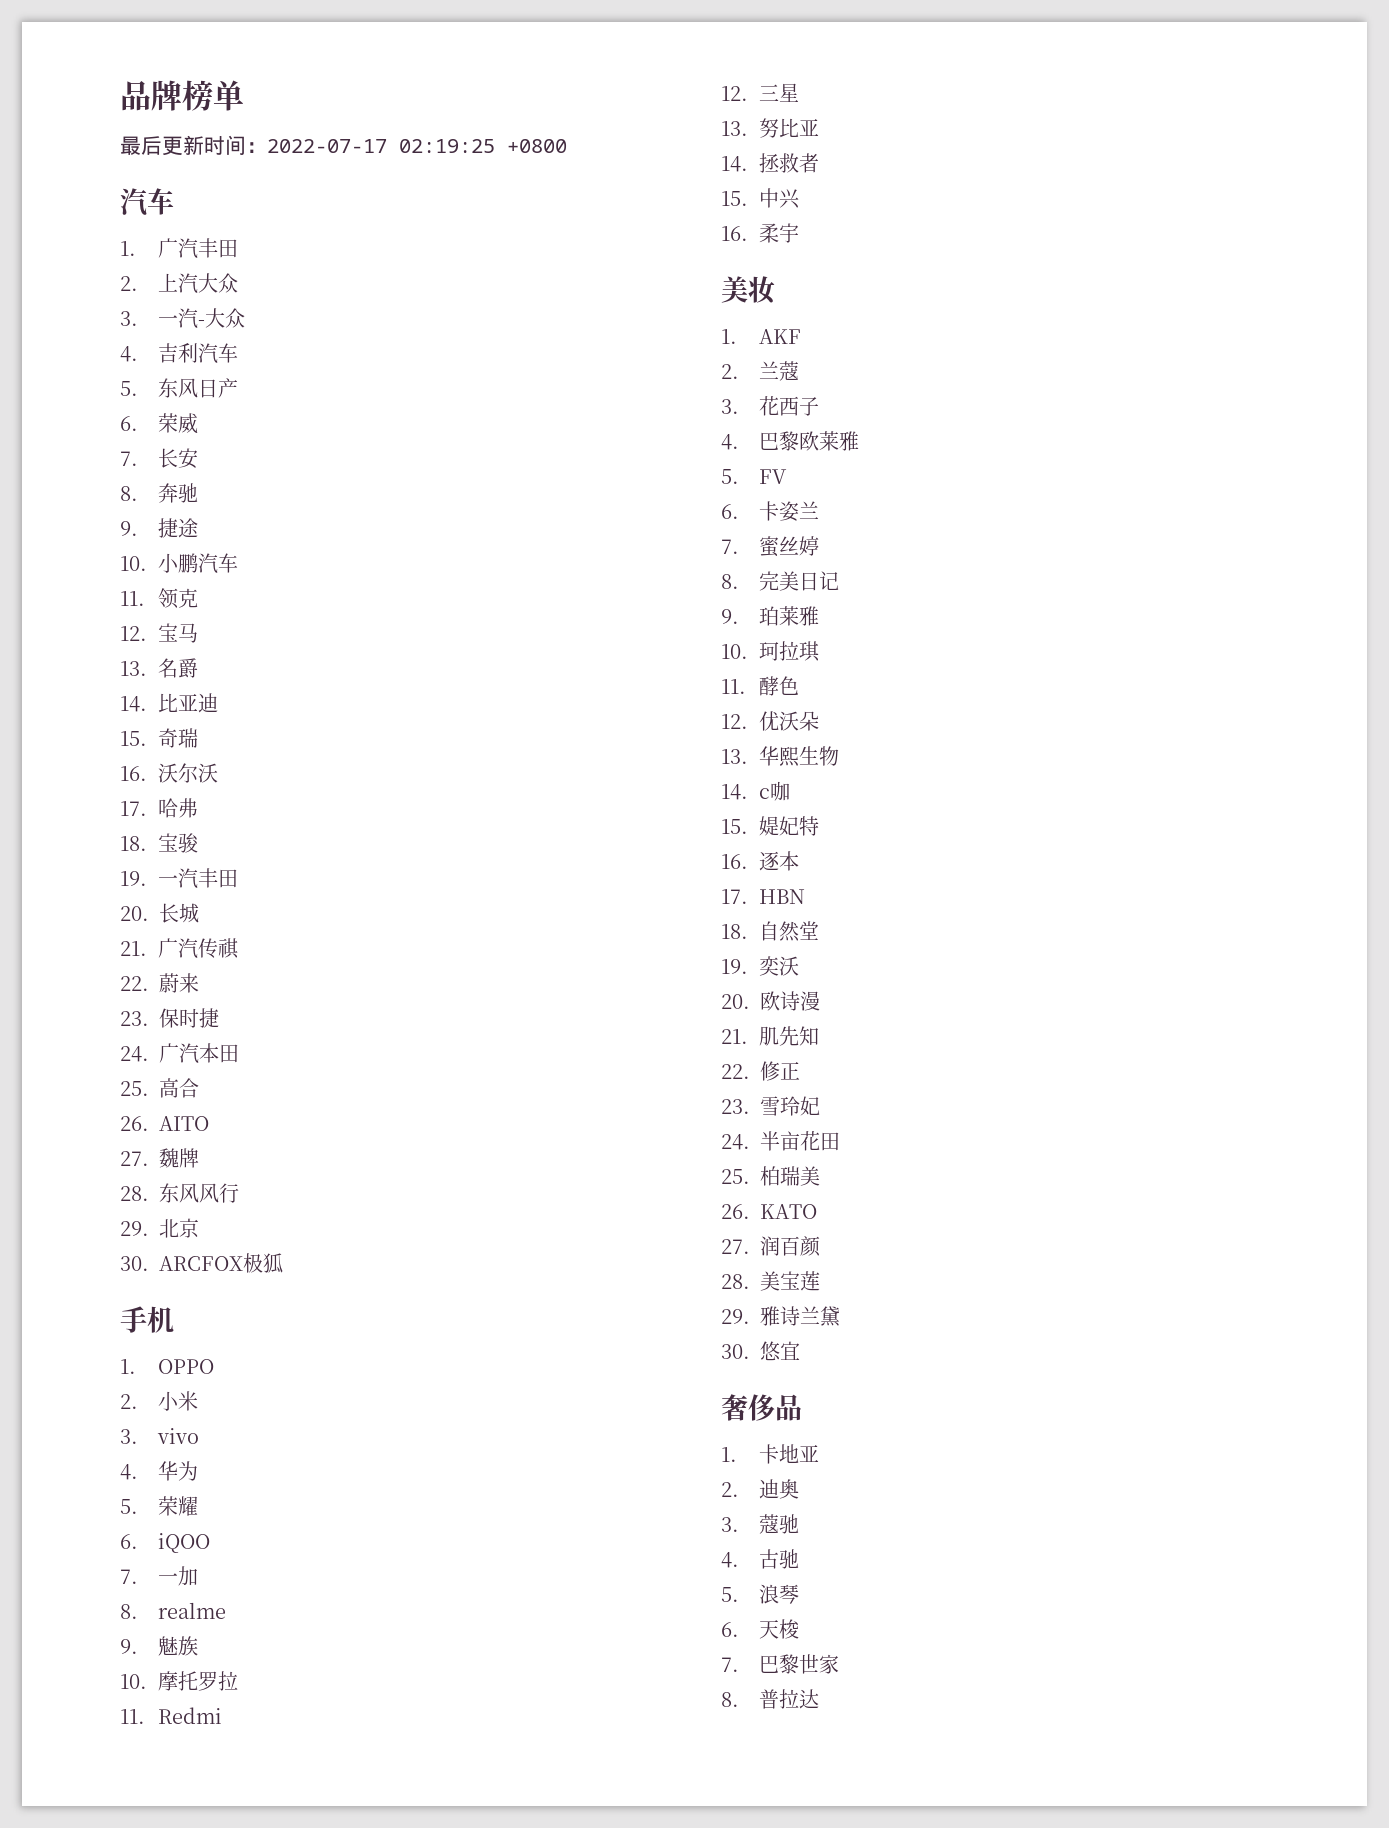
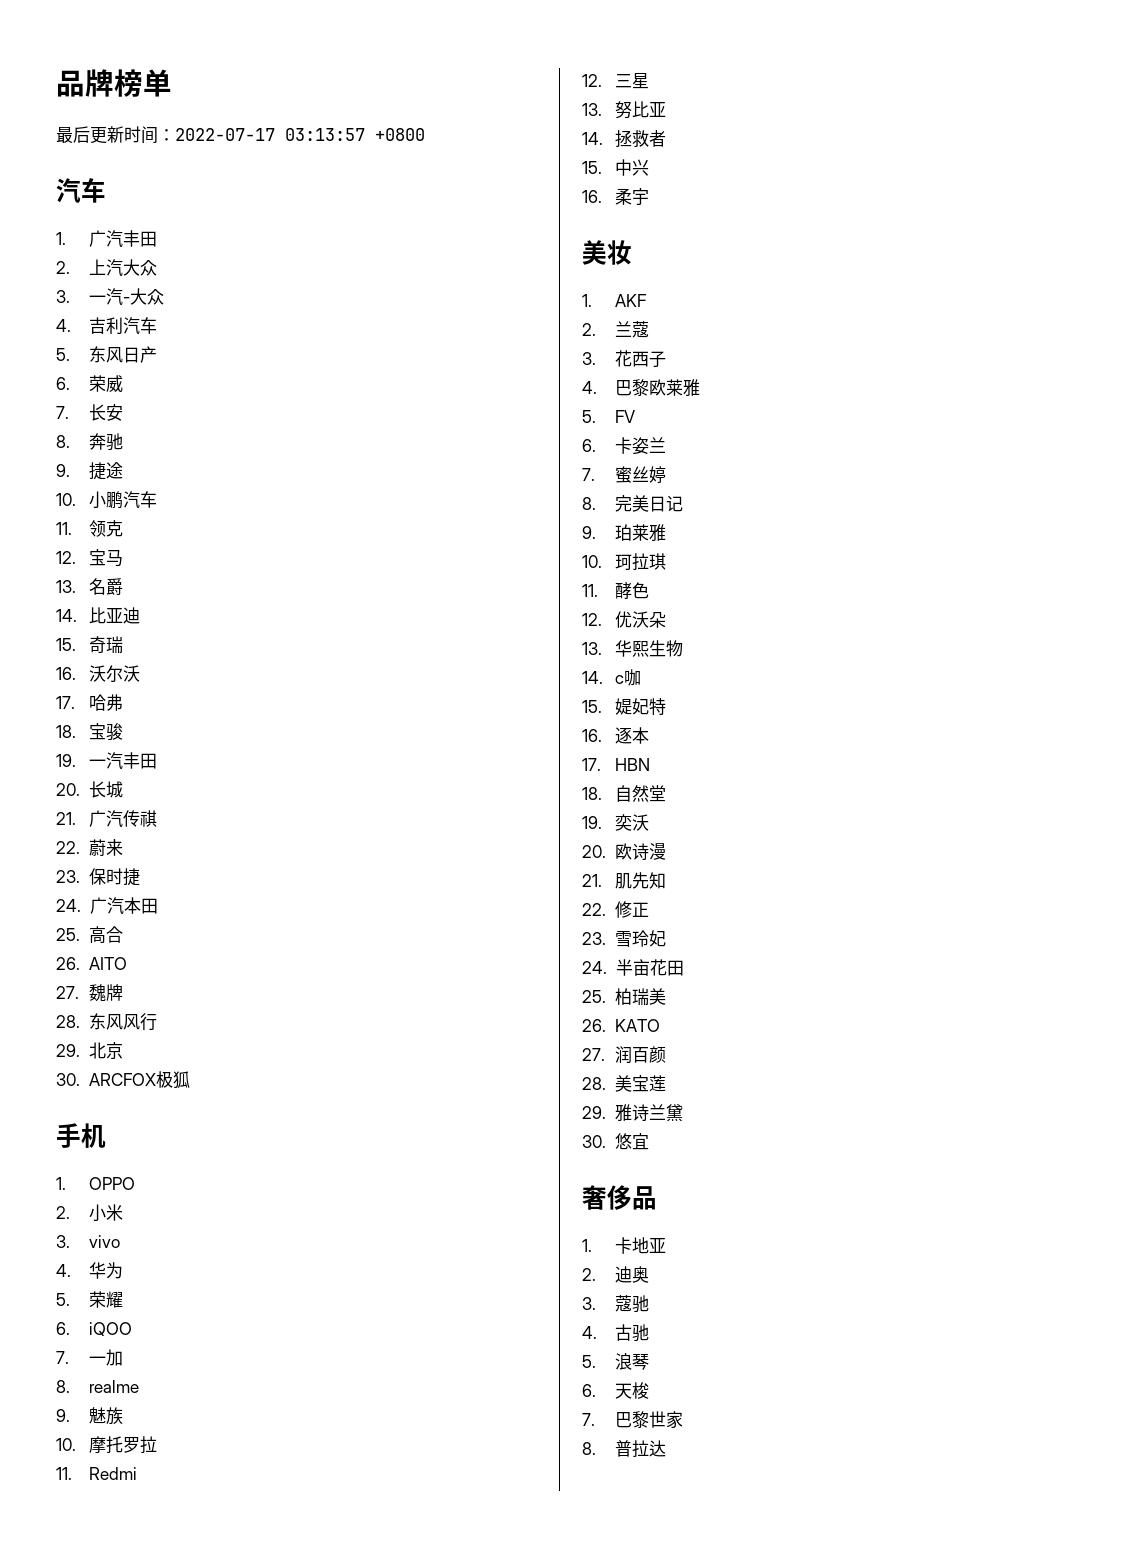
- 最后更新时间：2022-07-17 02:19:25 +0800
+ 最后更新时间：2022-07-17 03:13:57 +0800

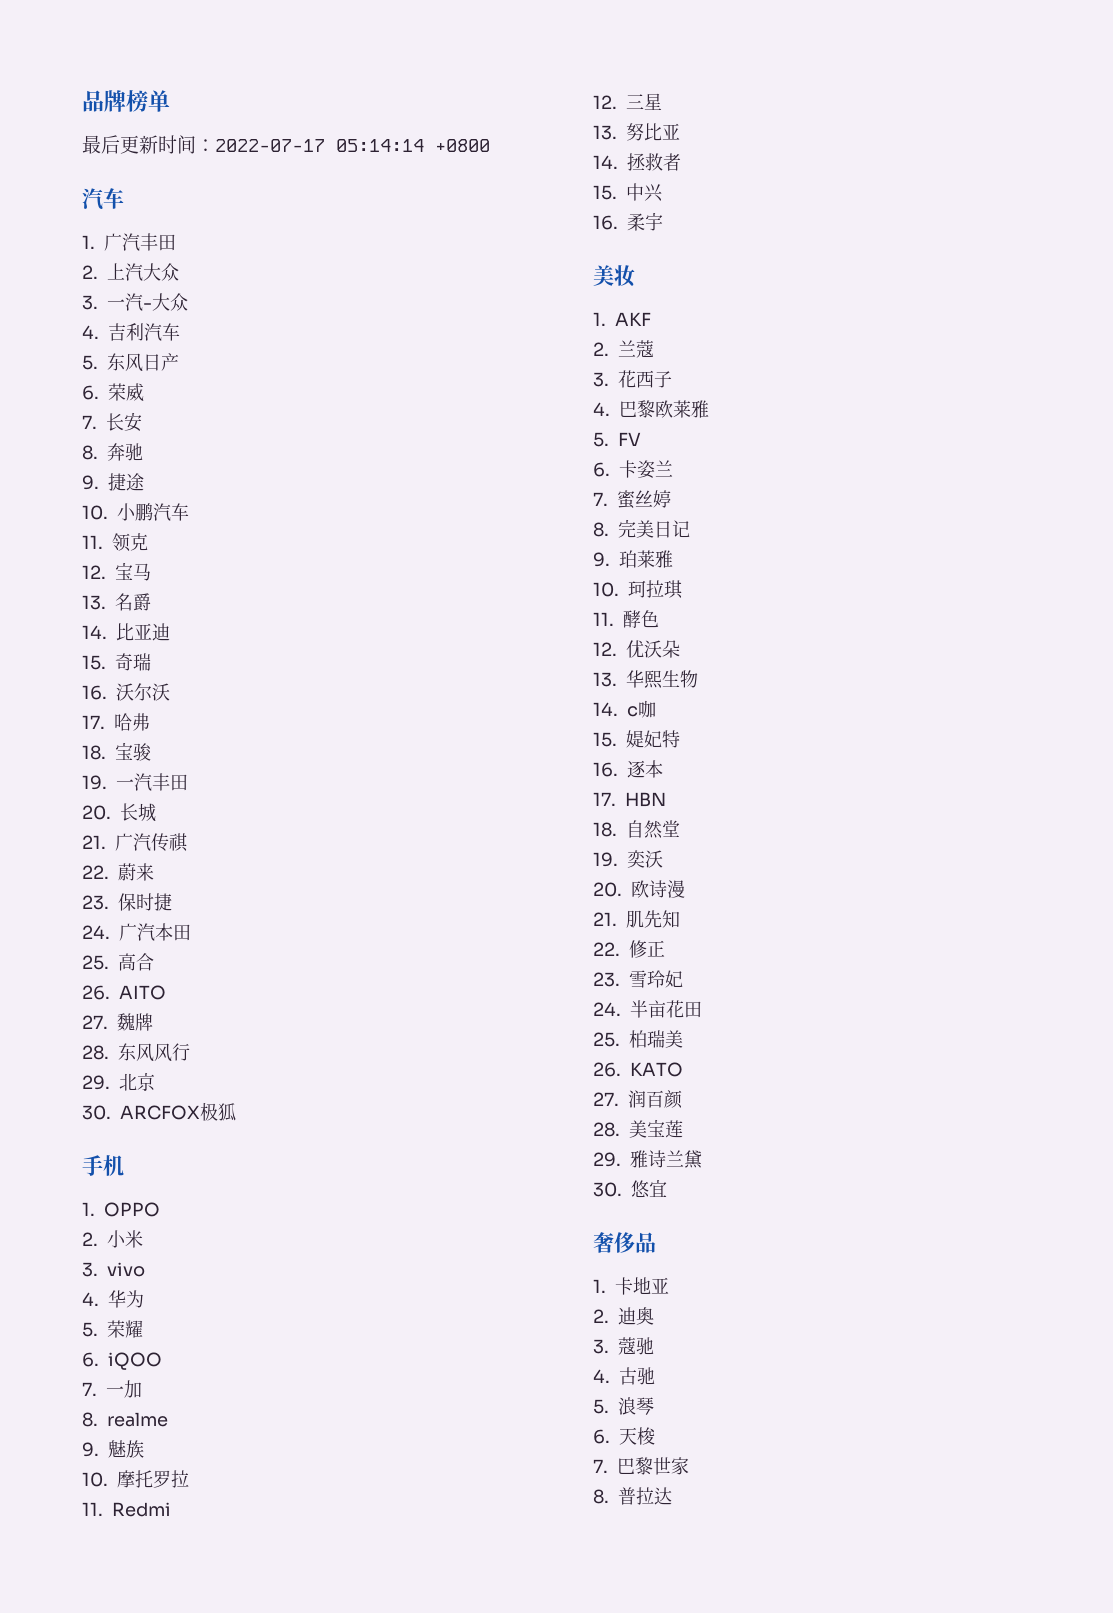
- 最后更新时间：2022-07-17 03:13:57 +0800
+ 最后更新时间：2022-07-17 05:14:14 +0800

